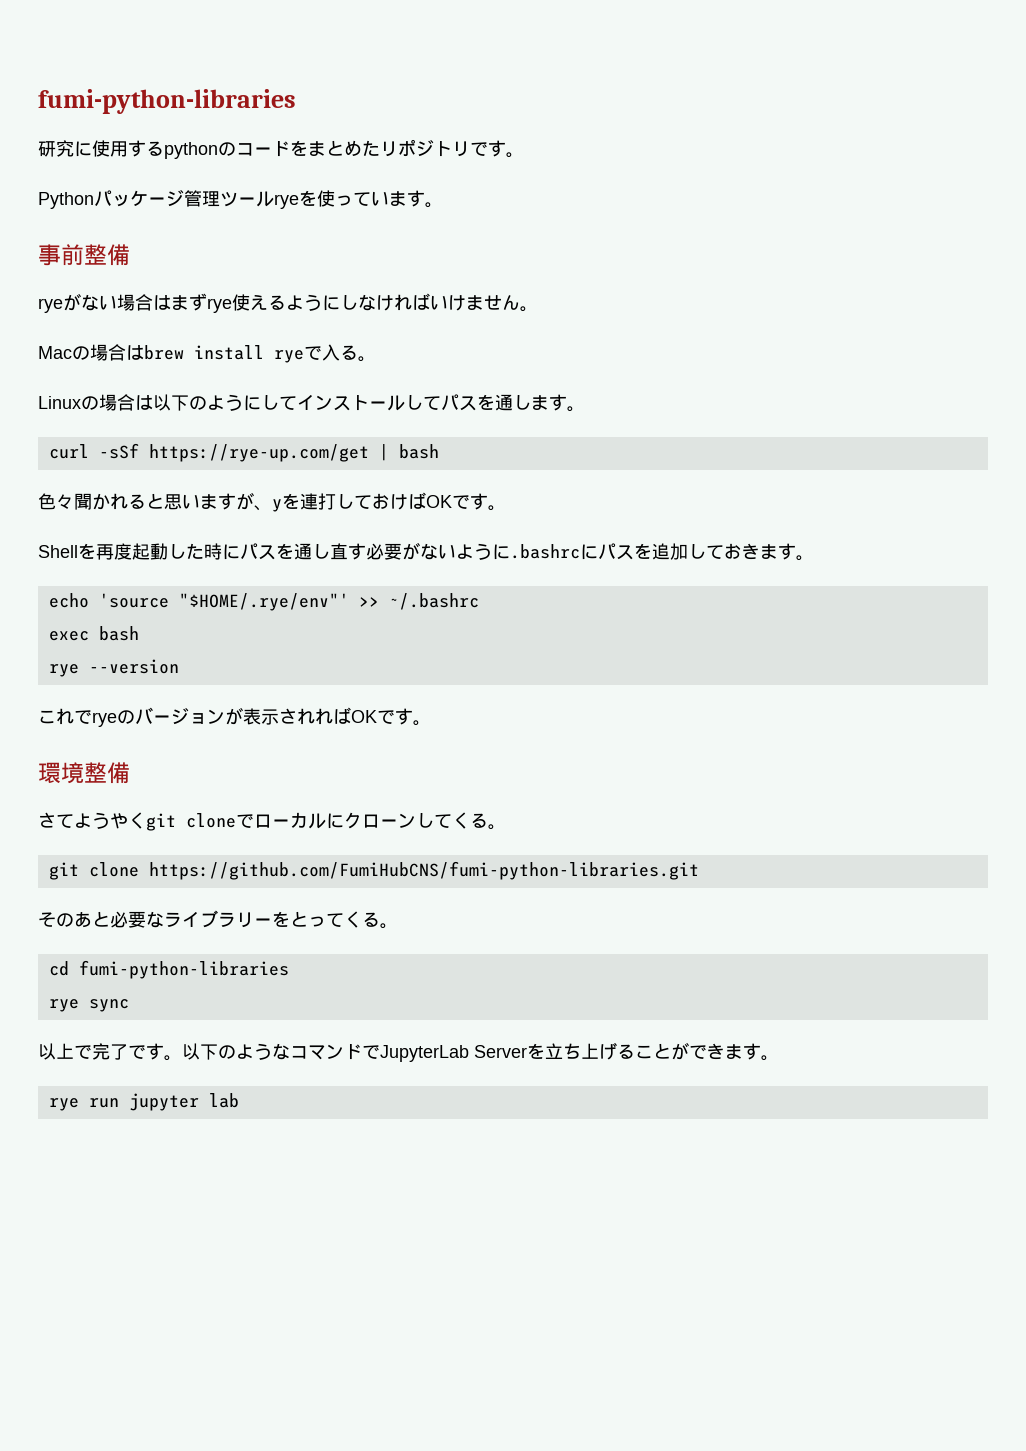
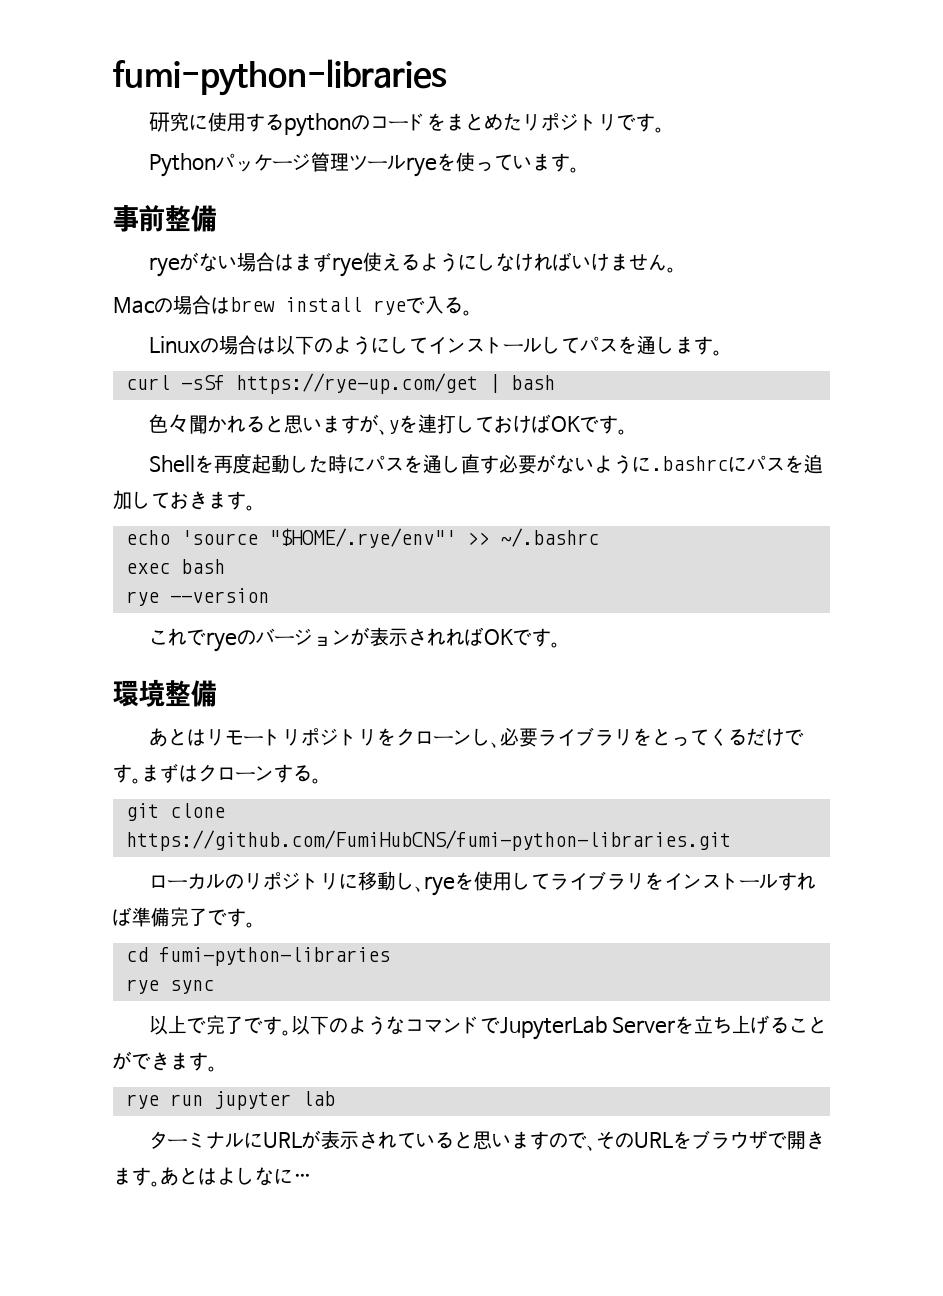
- さてようやくgit cloneでローカルにクローンしてくる。
+ あとはリモートリポジトリをクローンし、必要ライブラリをとってくるだけです。まずはクローンする。
  git clone https://github.com/FumiHubCNS/fumi-python-libraries.git
- そのあと必要なライブラリーをとってくる。
+ ローカルのリポジトリに移動し、ryeを使用してライブラリをインストールすれば準備完了です。
+ ターミナルにURLが表示されていると思いますので、そのURLをブラウザで開きます。あとはよしなに…

